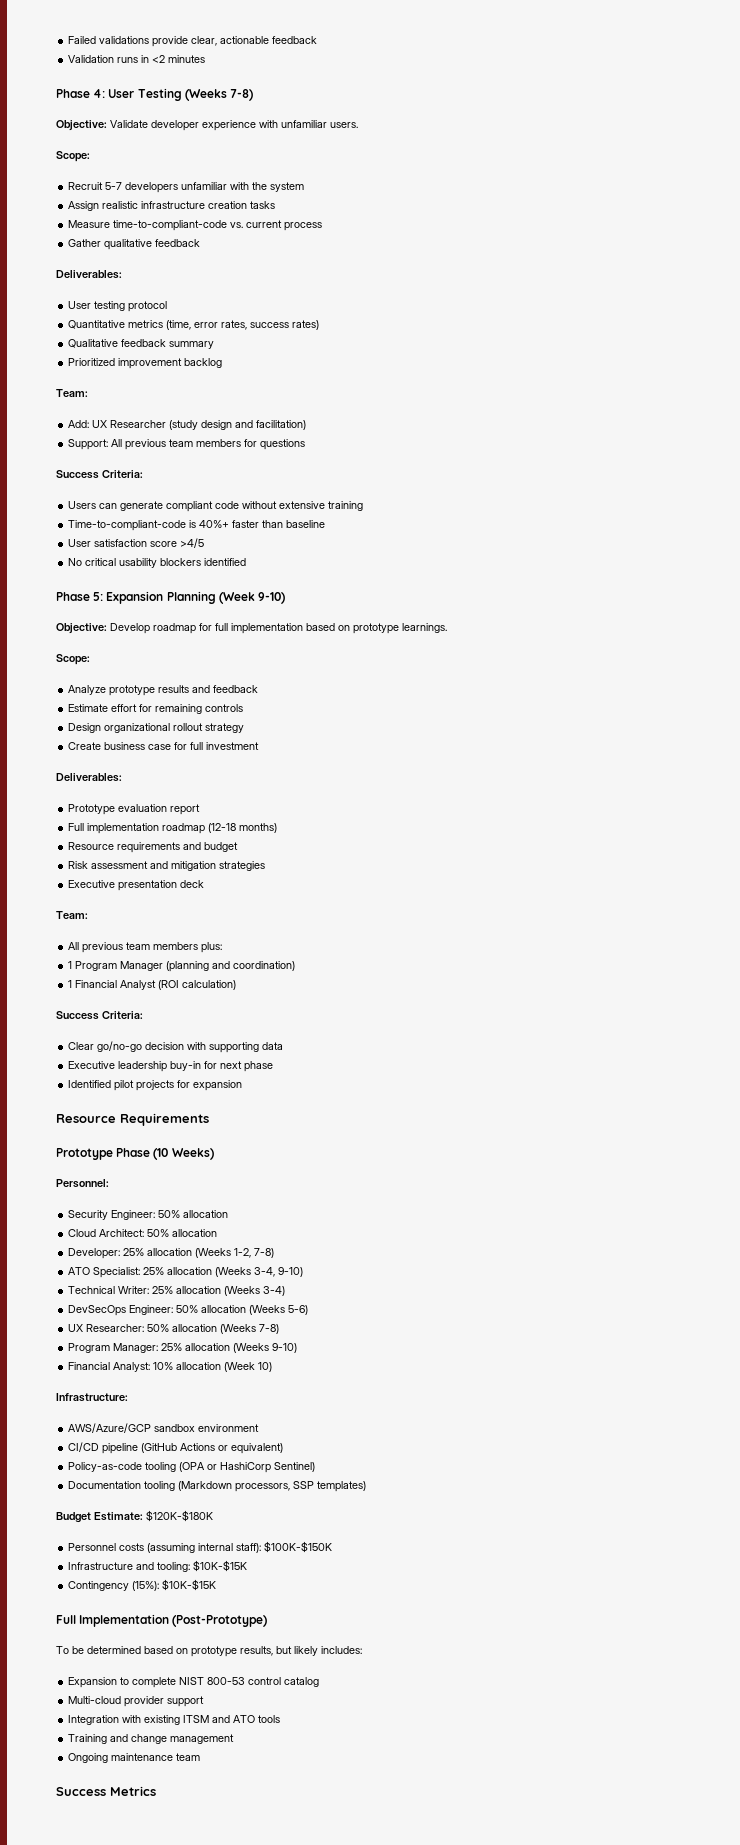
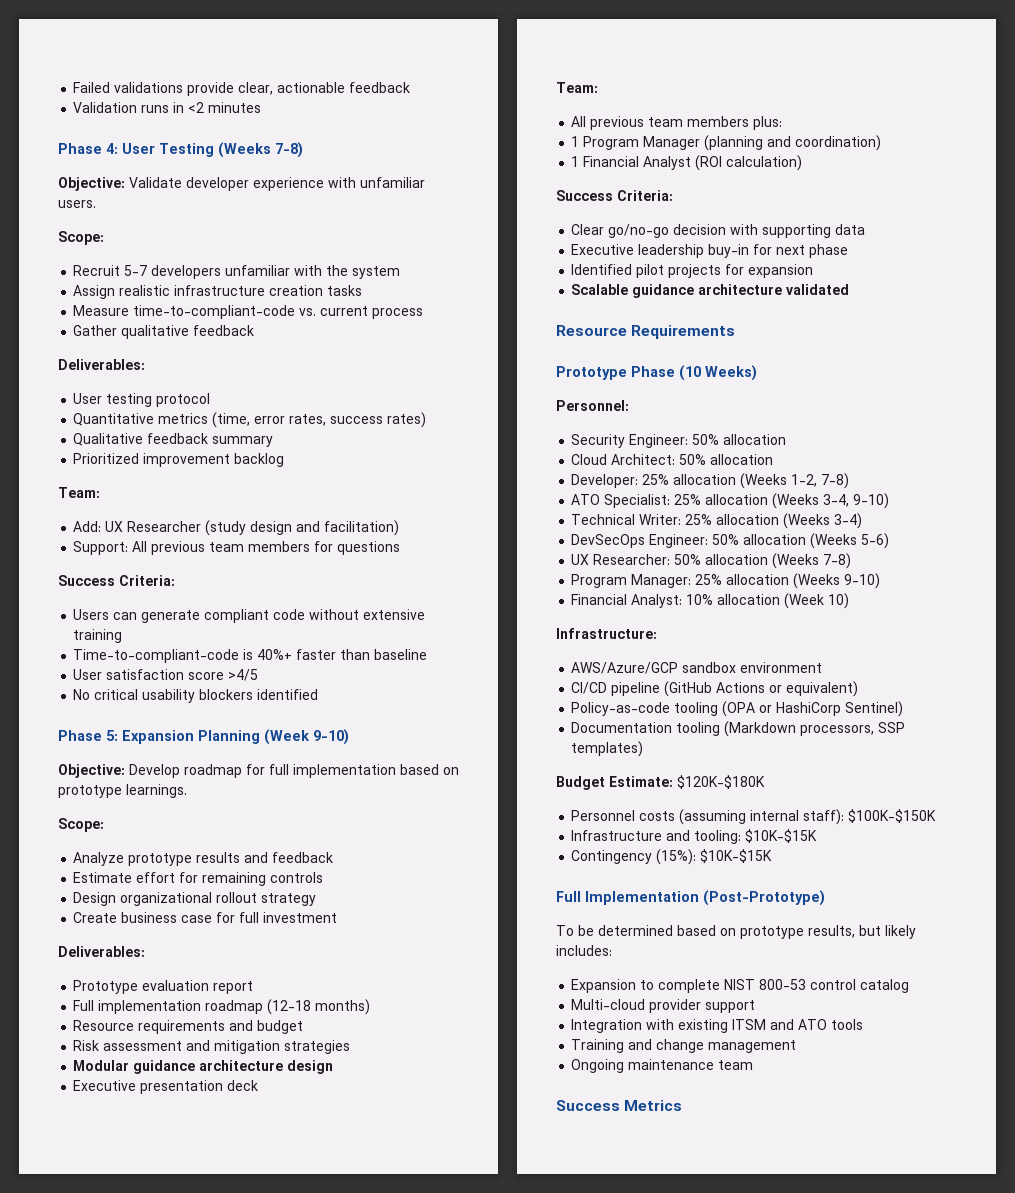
+ Modular guidance architecture design
+ Scalable guidance architecture validated

